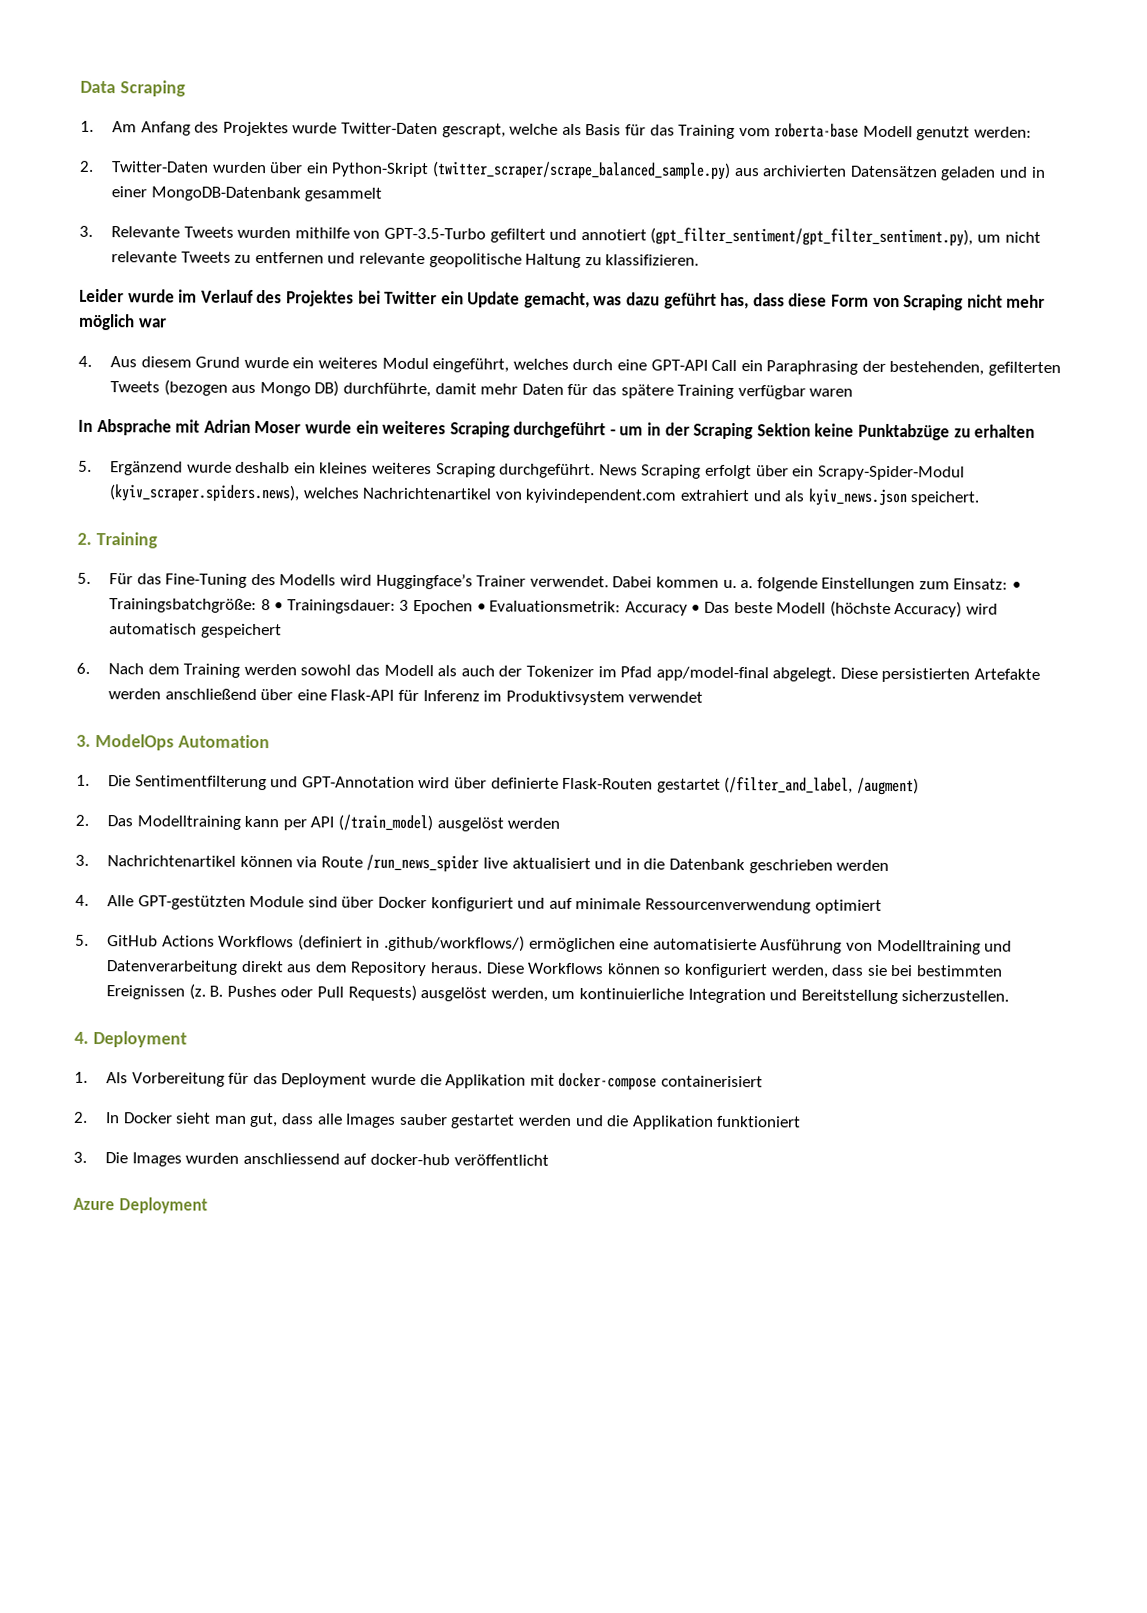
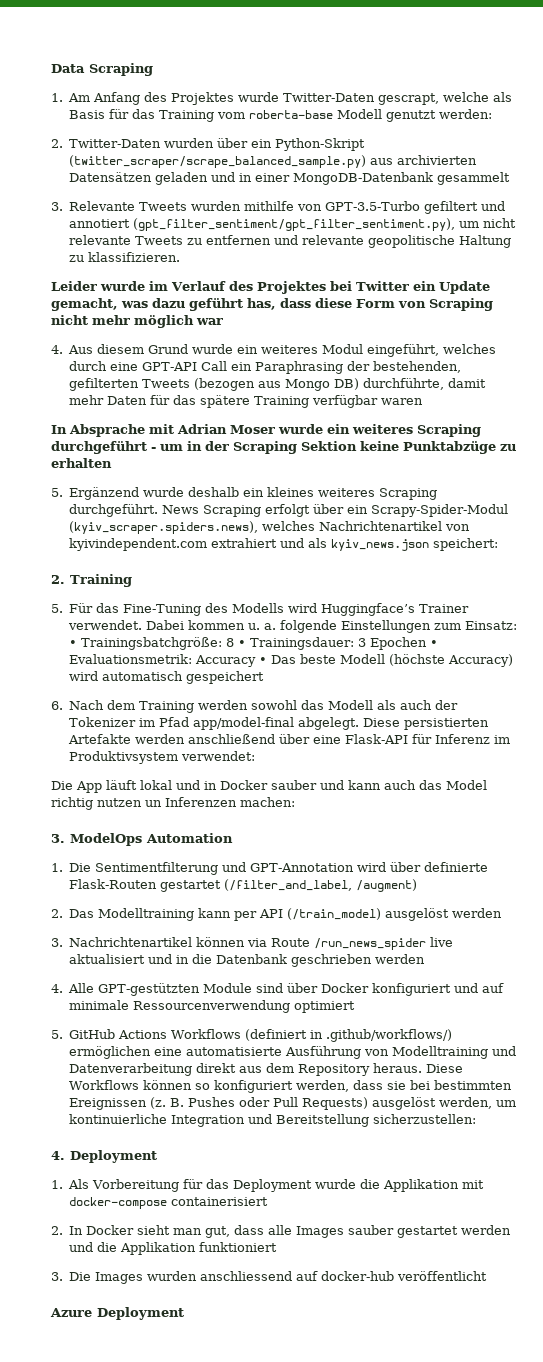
- News Scraping erfolgt über ein Scrapy-Spider-Modul (kyiv_scraper.spiders.news), welches Nachrichtenartikel von kyivindependent.com extrahiert und als kyiv_news.json speichert.
+ News Scraping erfolgt über ein Scrapy-Spider-Modul (kyiv_scraper.spiders.news), welches Nachrichtenartikel von kyivindependent.com extrahiert und als kyiv_news.json speichert:
- Diese persistierten Artefakte werden anschließend über eine Flask-API für Inferenz im Produktivsystem verwendet
+ Diese persistierten Artefakte werden anschließend über eine Flask-API für Inferenz im Produktivsystem verwendet:
+ Die App läuft lokal und in Docker sauber und kann auch das Model richtig nutzen un Inferenzen machen:
- B. Pushes oder Pull Requests) ausgelöst werden, um kontinuierliche Integration und Bereitstellung sicherzustellen.
+ B. Pushes oder Pull Requests) ausgelöst werden, um kontinuierliche Integration und Bereitstellung sicherzustellen:

